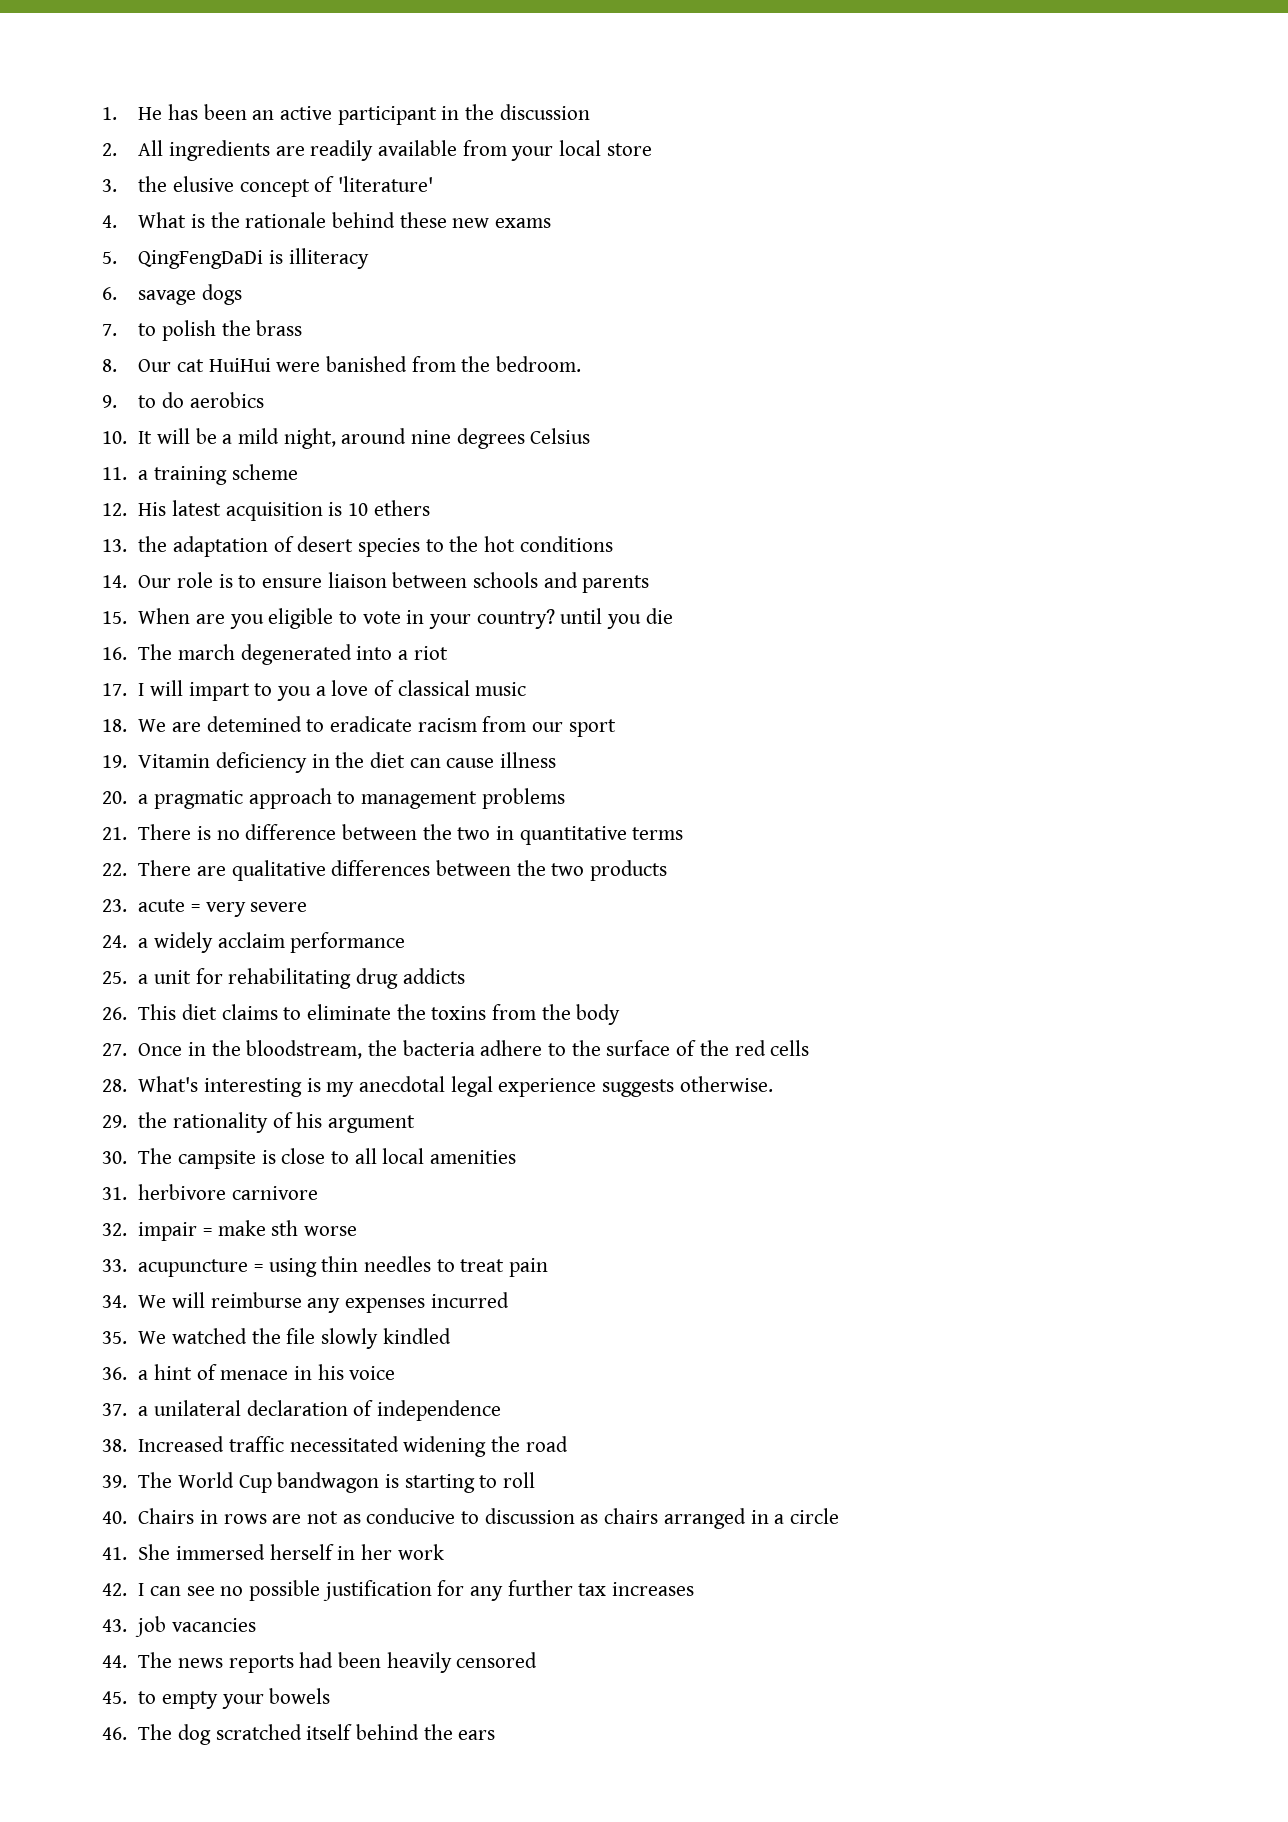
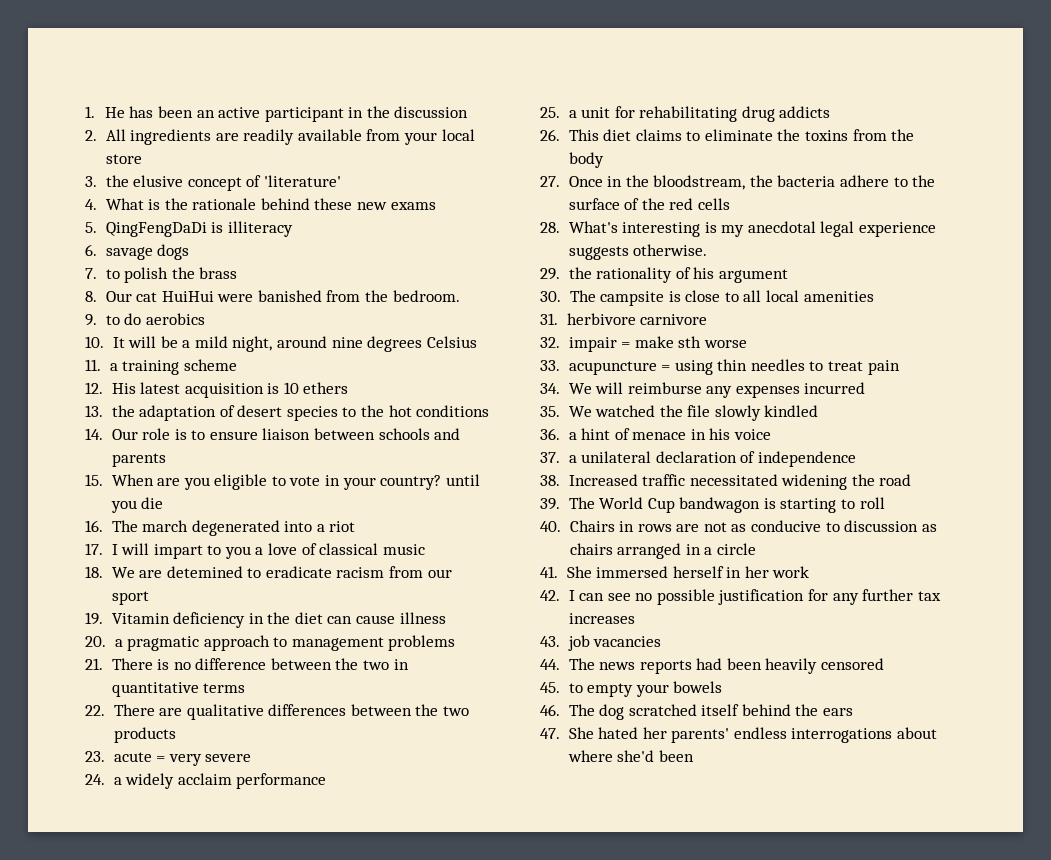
+ 47. She hated her parents' endless interrogations about where she'd been

